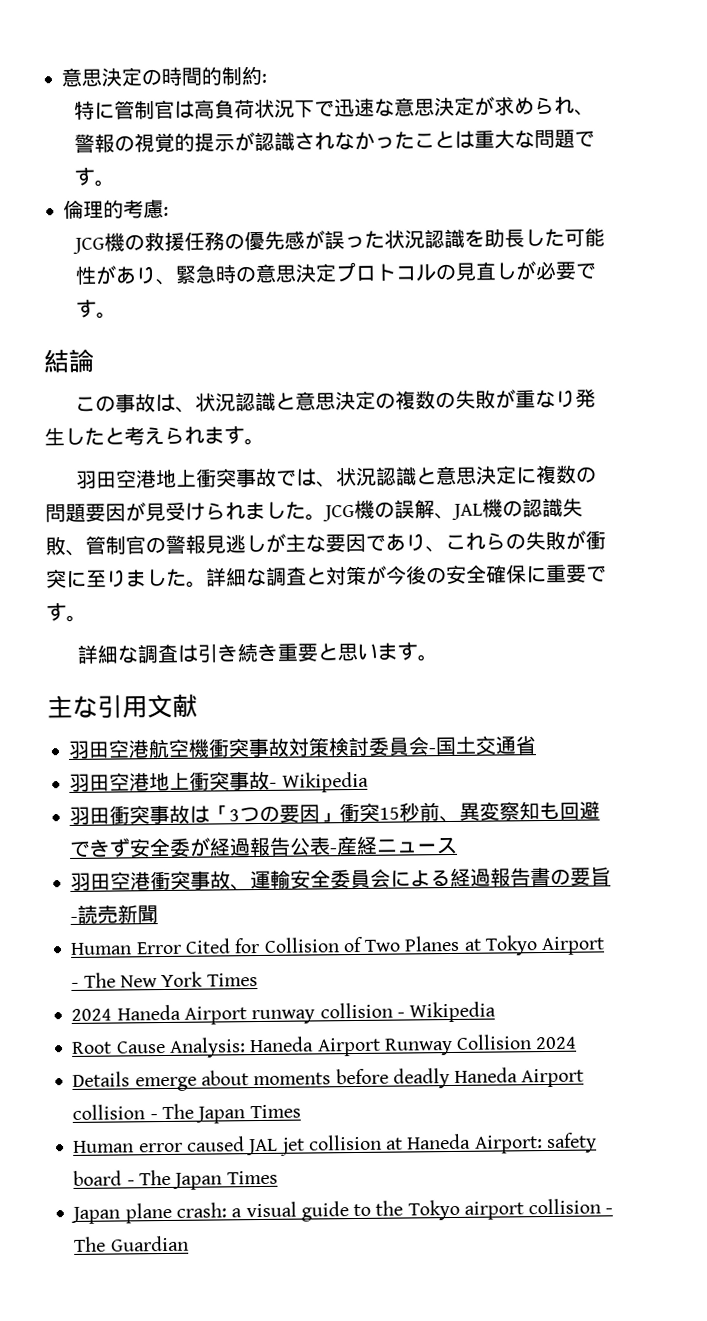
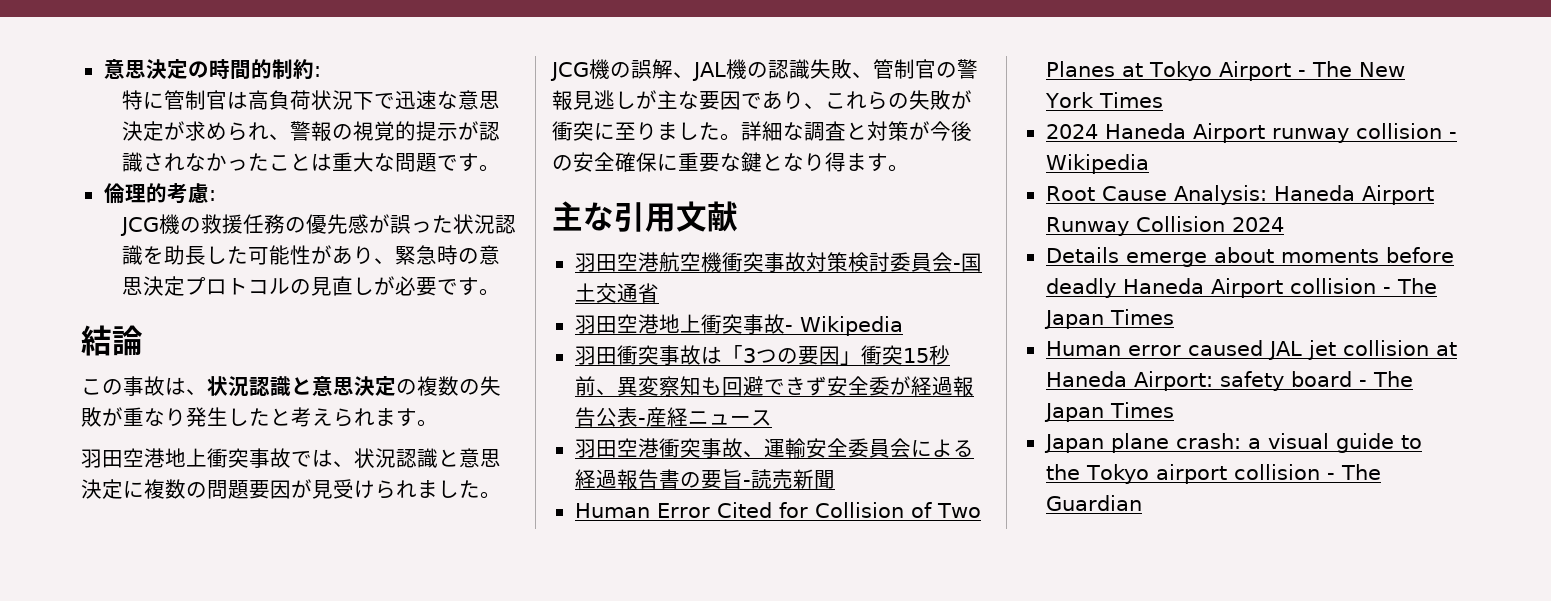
- 詳細な調査と対策が今後の安全確保に重要です。
- 詳細な調査は引き続き重要と思います。
+ 詳細な調査と対策が今後の安全確保に重要な鍵となり得ます。

